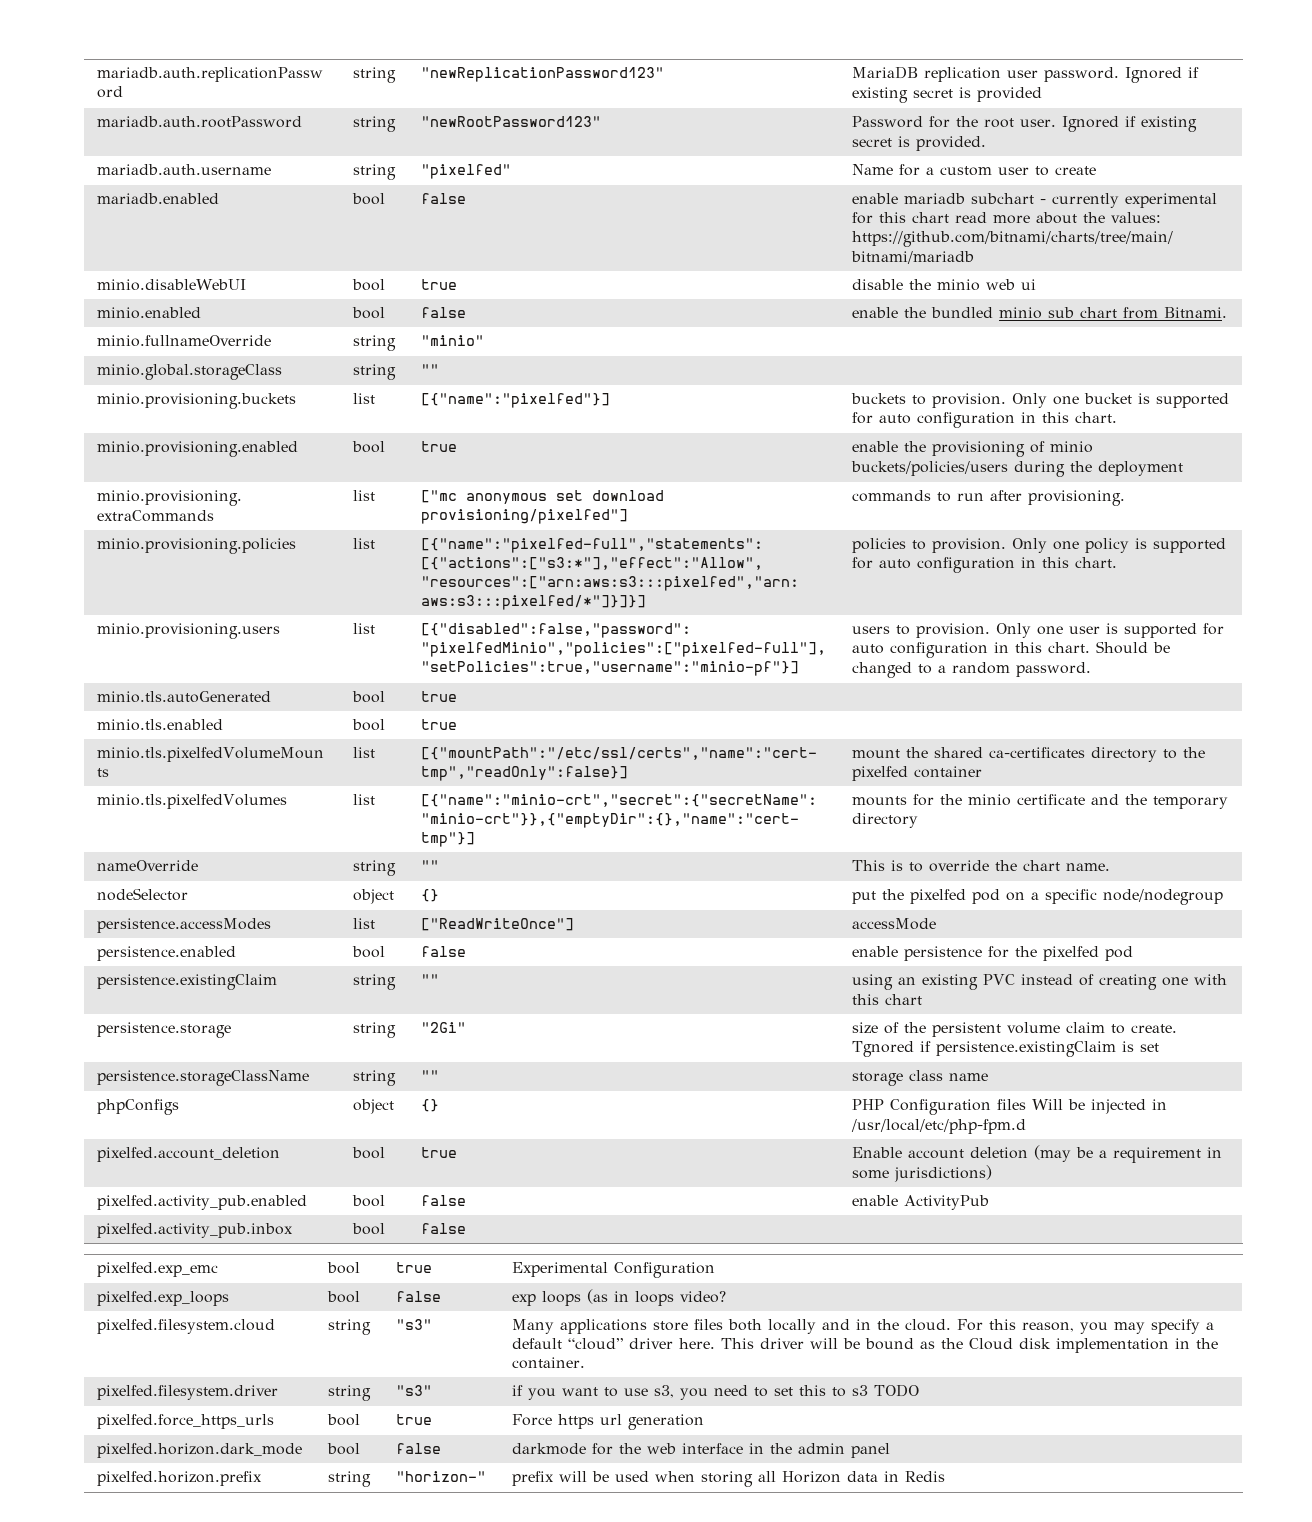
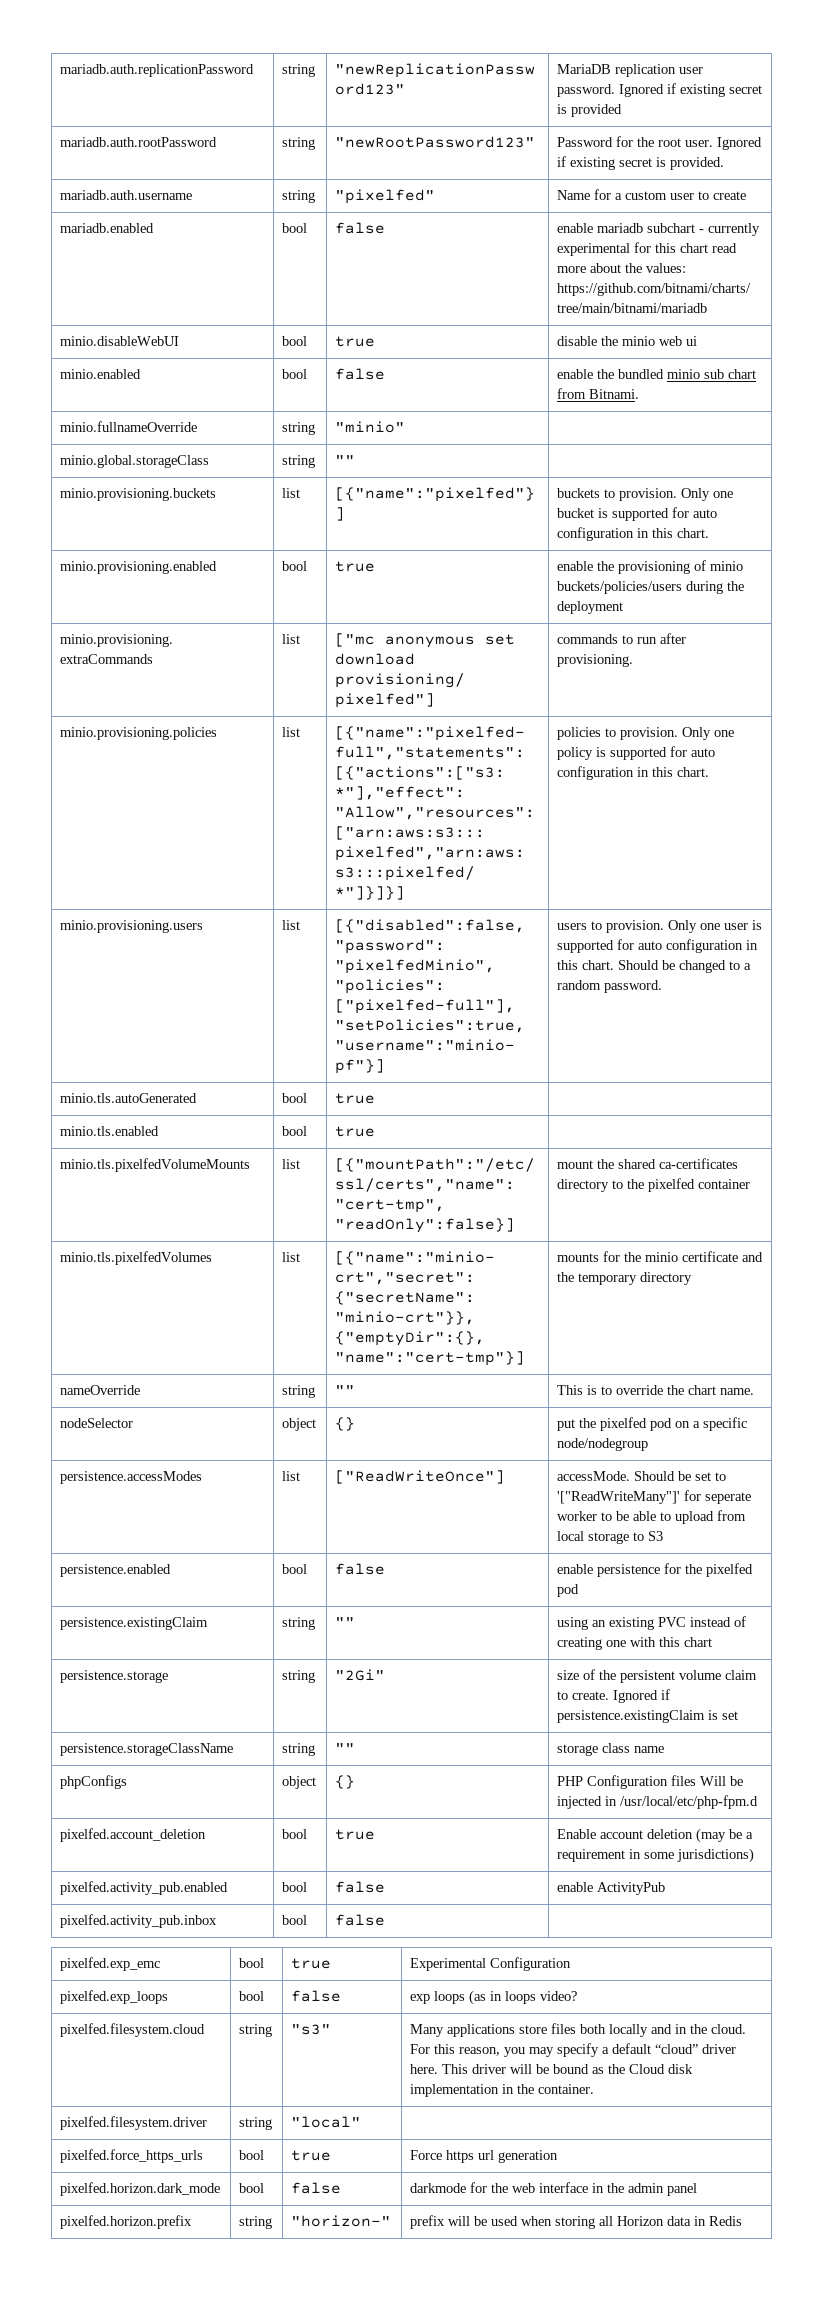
- persistence.accessModes | list | ["ReadWriteOnce"] | accessMode
+ persistence.accessModes | list | ["ReadWriteOnce"] | accessMode. Should be set to '["ReadWriteMany"]' for seperate worker to be able to upload from local storage to S3
- persistence.storage | string | "2Gi" | size of the persistent volume claim to create. Tgnored if persistence.existingClaim is set
+ persistence.storage | string | "2Gi" | size of the persistent volume claim to create. Ignored if persistence.existingClaim is set
- pixelfed.filesystem.driver | string | "s3" | if you want to use s3, you need to set this to s3 TODO
+ pixelfed.filesystem.driver | string | "local" |

